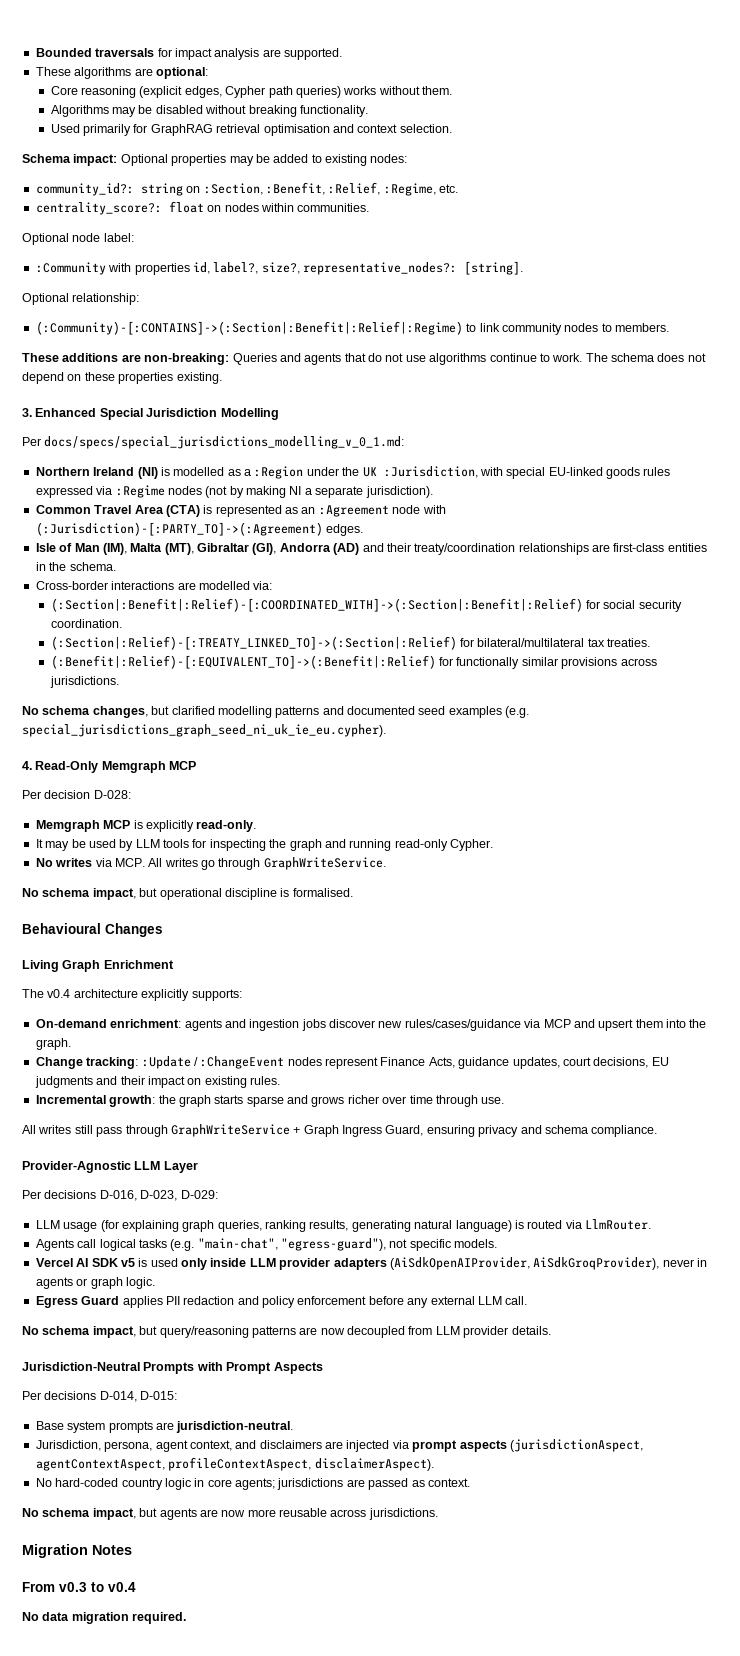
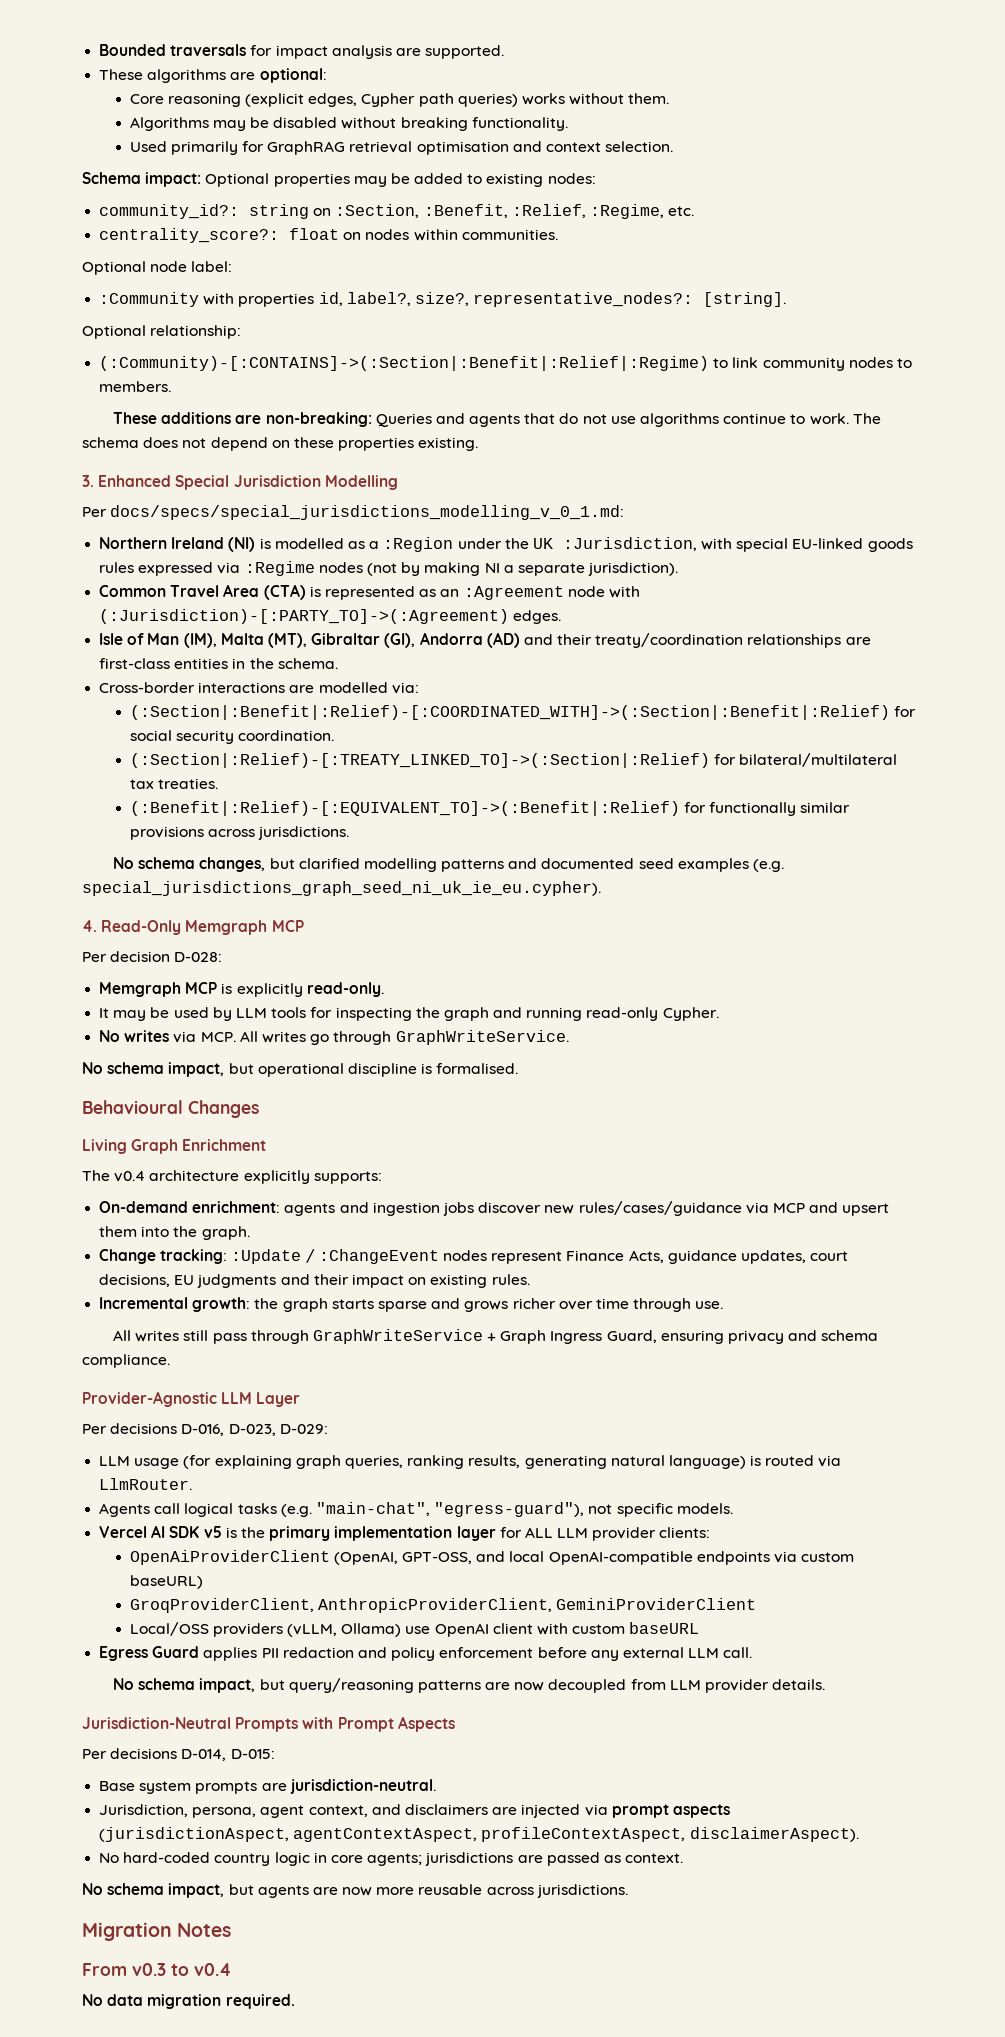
- Vercel AI SDK v5 is used only inside LLM provider adapters (AiSdkOpenAIProvider, AiSdkGroqProvider), never in agents or graph logic.
+ Vercel AI SDK v5 is the primary implementation layer for ALL LLM provider clients:
+ OpenAiProviderClient (OpenAI, GPT-OSS, and local OpenAI-compatible endpoints via custom baseURL)
+ GroqProviderClient, AnthropicProviderClient, GeminiProviderClient
+ Local/OSS providers (vLLM, Ollama) use OpenAI client with custom baseURL

